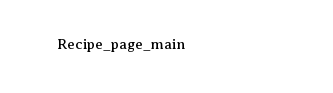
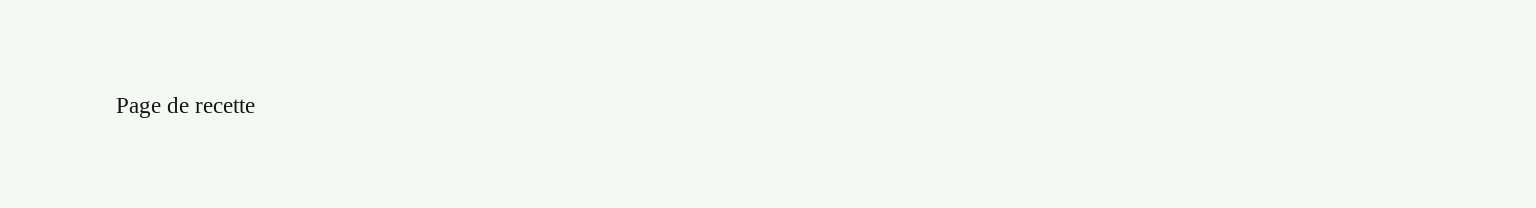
- Recipe_page_main
+ Page de recette

